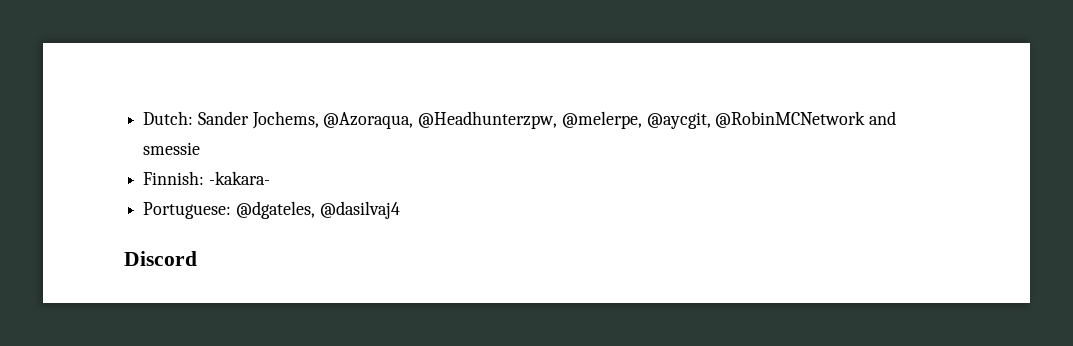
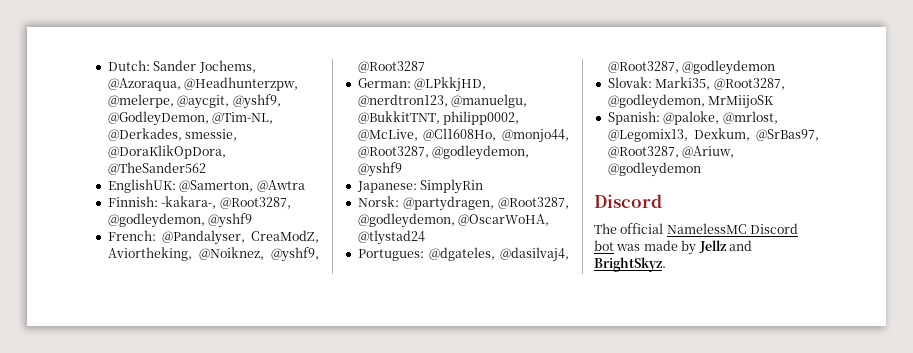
- Dutch: Sander Jochems, @Azoraqua, @Headhunterzpw, @melerpe, @aycgit, @RobinMCNetwork and smessie
- Finnish: -kakara-
- Portuguese: @dgateles, @dasilvaj4
+ Dutch: Sander Jochems, @Azoraqua, @Headhunterzpw, @melerpe, @aycgit, @yshf9, @GodleyDemon, @Tim-NL, @Derkades, smessie, @DoraKlikOpDora, @TheSander562
+ EnglishUK: @Samerton, @Awtra
+ Finnish: -kakara-, @Root3287, @godleydemon, @yshf9
+ French: @Pandalyser, CreaModZ, Aviortheking, @Noiknez, @yshf9, @Root3287
+ German: @LPkkjHD, @nerdtron123, @manuelgu, @BukkitTNT, philipp0002, @McLive, @Cl1608Ho, @monjo44, @Root3287, @godleydemon, @yshf9
+ Japanese: SimplyRin
+ Norsk: @partydragen, @Root3287, @godleydemon, @OscarWoHA, @tlystad24
+ Portugues: @dgateles, @dasilvaj4, @Root3287, @godleydemon
+ Slovak: Marki35, @Root3287, @godleydemon, MrMiijoSK
+ Spanish: @paloke, @mrlost, @Legomix13, Dexkum, @SrBas97, @Root3287, @Ariuw, @godleydemon
  Discord
+ The official NamelessMC Discord bot was made by Jellz and BrightSkyz.

